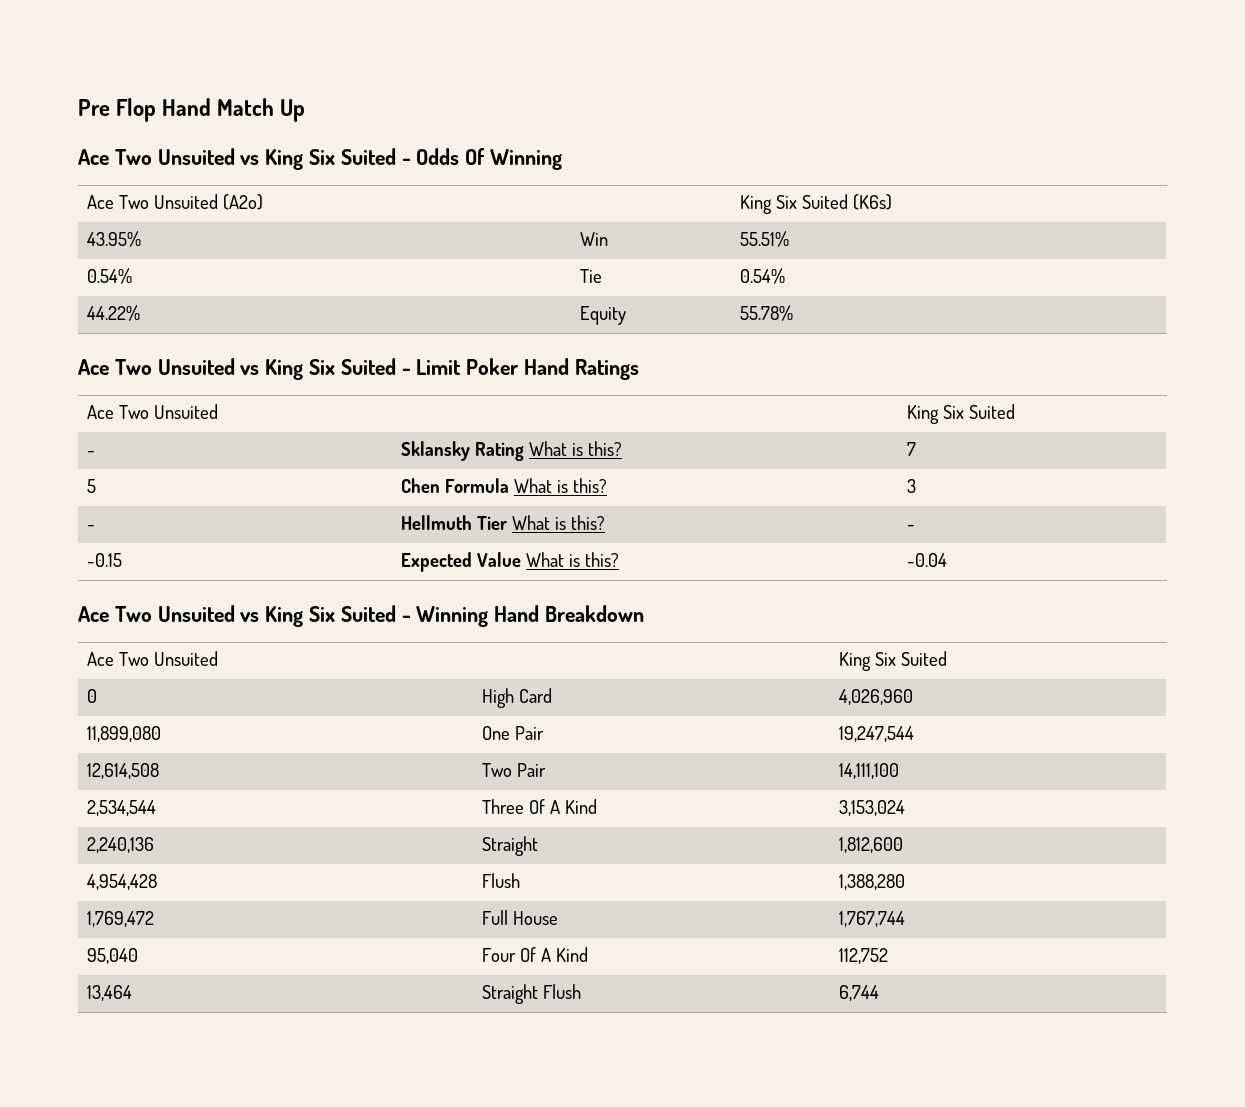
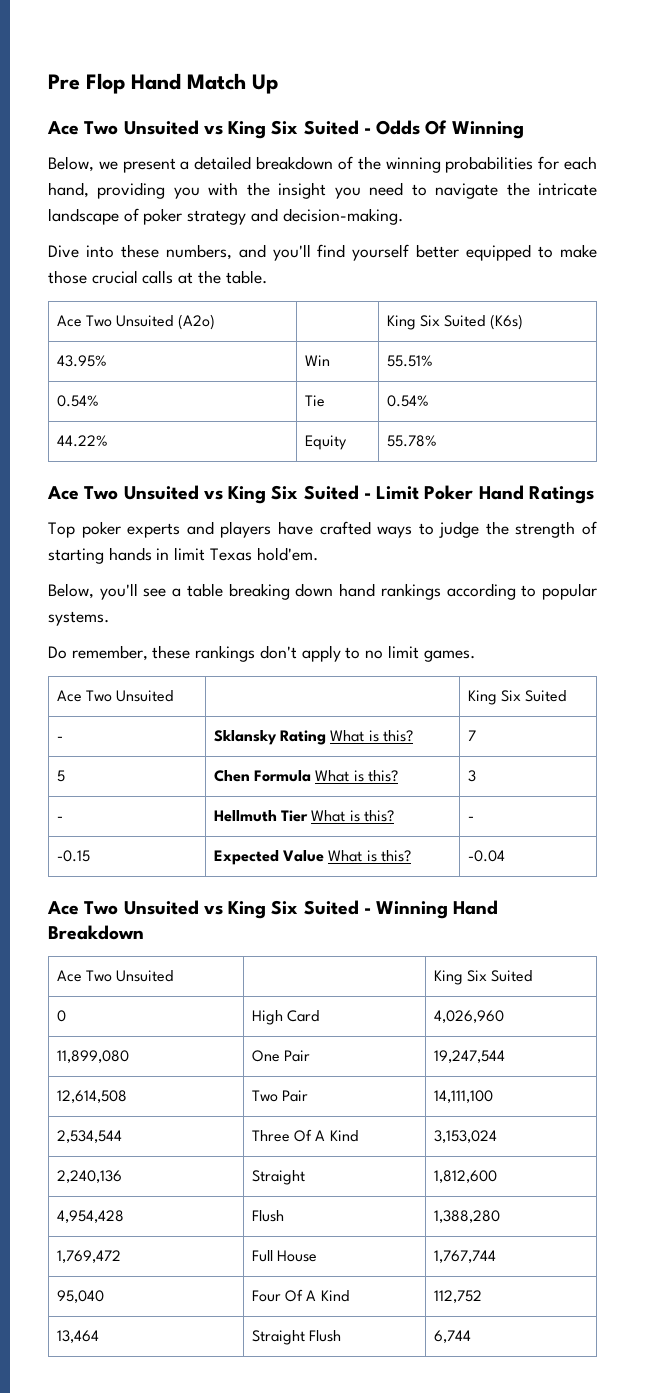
+ Below, we present a detailed breakdown of the winning probabilities for each hand, providing you with the insight you need to navigate the intricate landscape of poker strategy and decision-making.
+ Dive into these numbers, and you'll find yourself better equipped to make those crucial calls at the table.
+ Top poker experts and players have crafted ways to judge the strength of starting hands in limit Texas hold'em.
+ Below, you'll see a table breaking down hand rankings according to popular systems.
+ Do remember, these rankings don't apply to no limit games.

